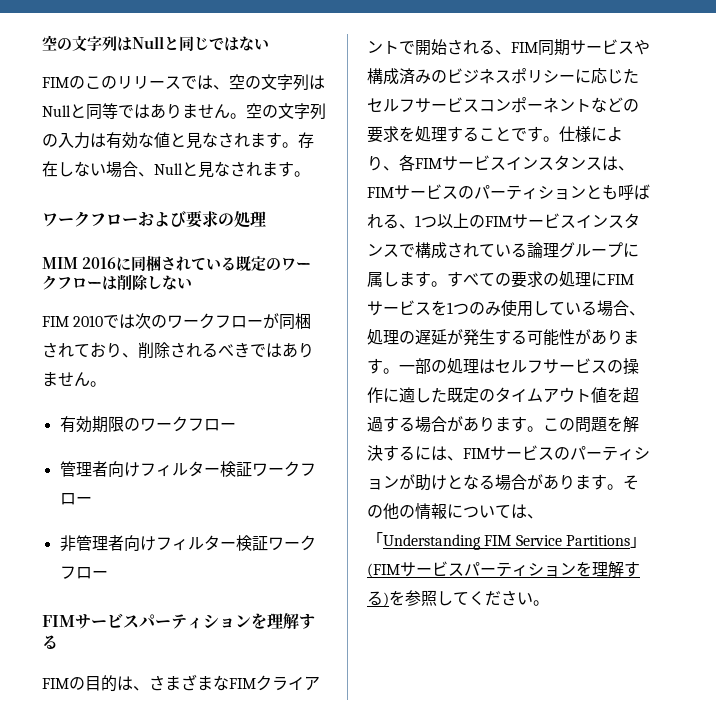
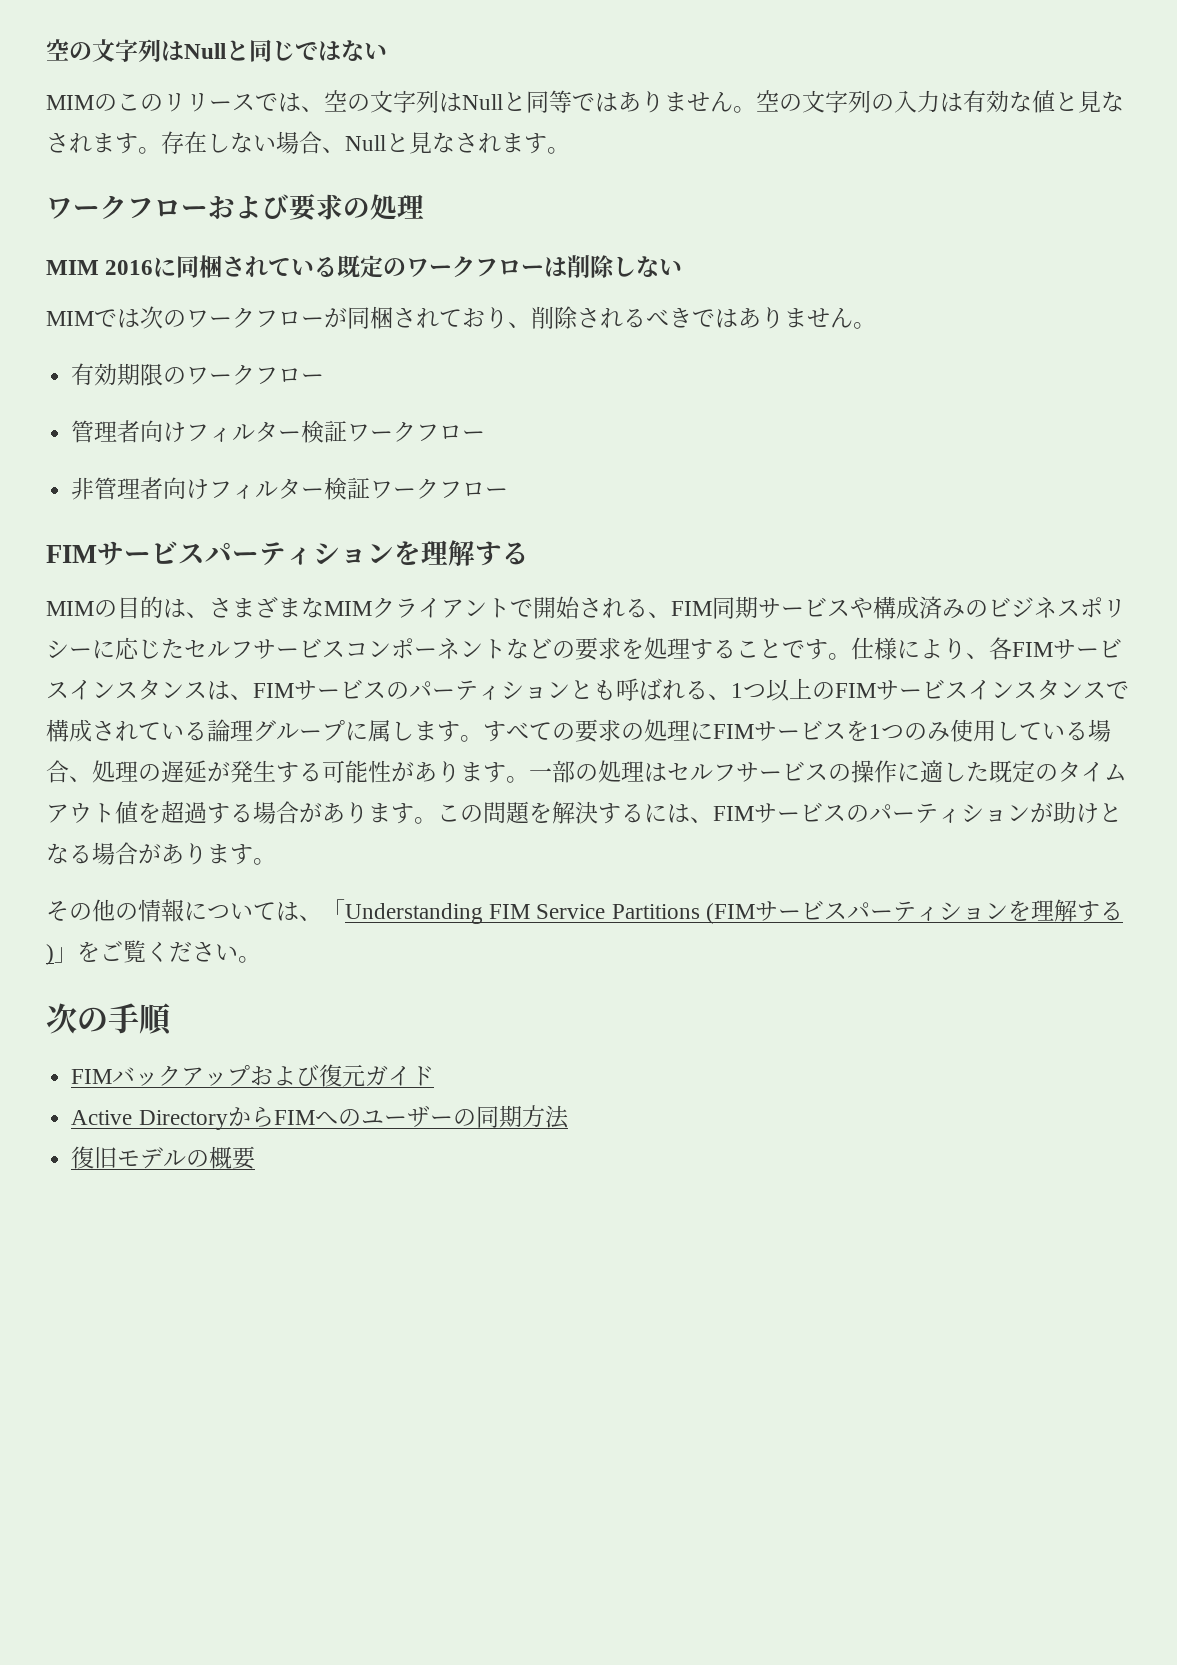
- FIMのこのリリースでは、空の文字列はNullと同等ではありません。
+ MIMのこのリリースでは、空の文字列はNullと同等ではありません。
- FIM 2010では次のワークフローが同梱されており、削除されるべきではありません。
+ MIMでは次のワークフローが同梱されており、削除されるべきではありません。
- FIMの目的は、さまざまなFIMクライアントで開始される、FIM同期サービスや構成済みのビジネスポリシーに応じたセルフサービスコンポーネントなどの要求を処理することです。
+ MIMの目的は、さまざまなMIMクライアントで開始される、FIM同期サービスや構成済みのビジネスポリシーに応じたセルフサービスコンポーネントなどの要求を処理することです。
- この問題を解決するには、FIMサービスのパーティションが助けとなる場合があります。その他の情報については、「Understanding FIM Service Partitions」(FIMサービスパーティションを理解する)を参照してください。
+ この問題を解決するには、FIMサービスのパーティションが助けとなる場合があります。
+ その他の情報については、「Understanding FIM Service Partitions (FIMサービスパーティションを理解する)」をご覧ください。
+ 次の手順
+ FIMバックアップおよび復元ガイド
+ Active DirectoryからFIMへのユーザーの同期方法
+ 復旧モデルの概要

